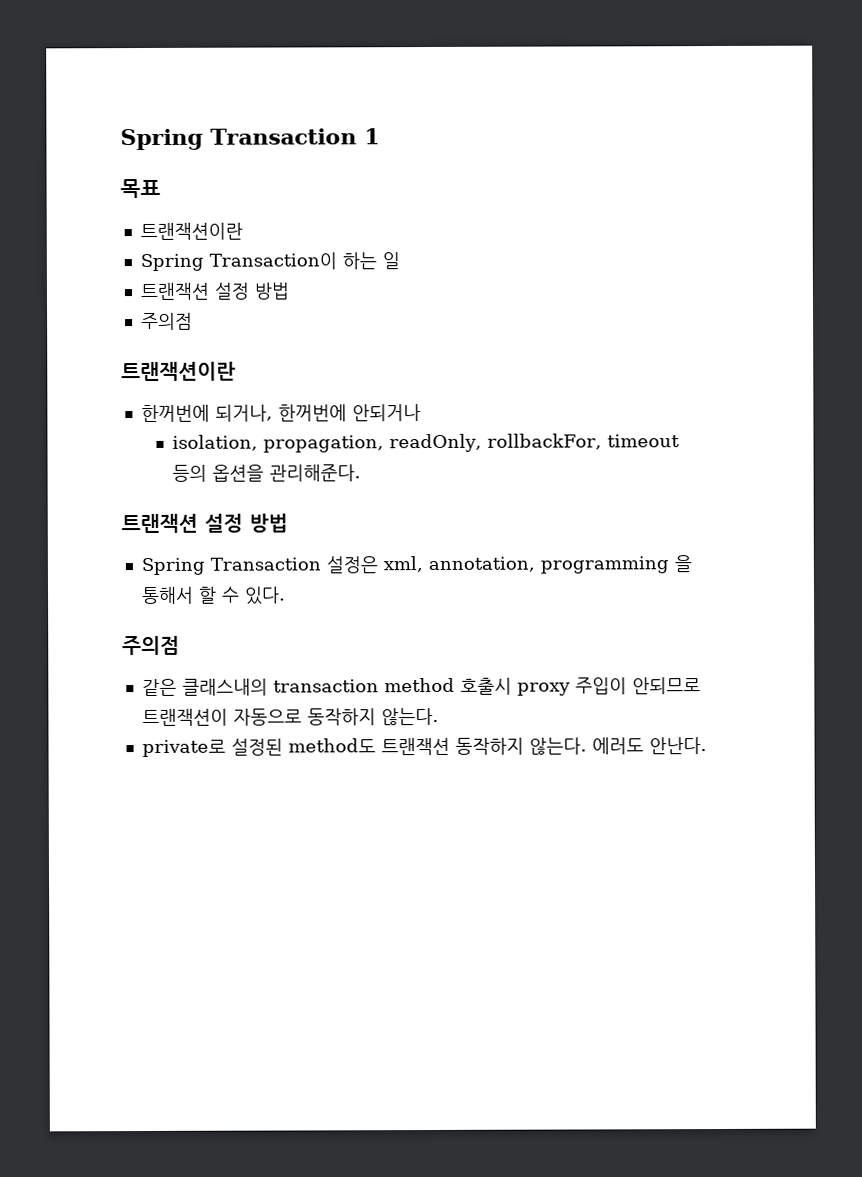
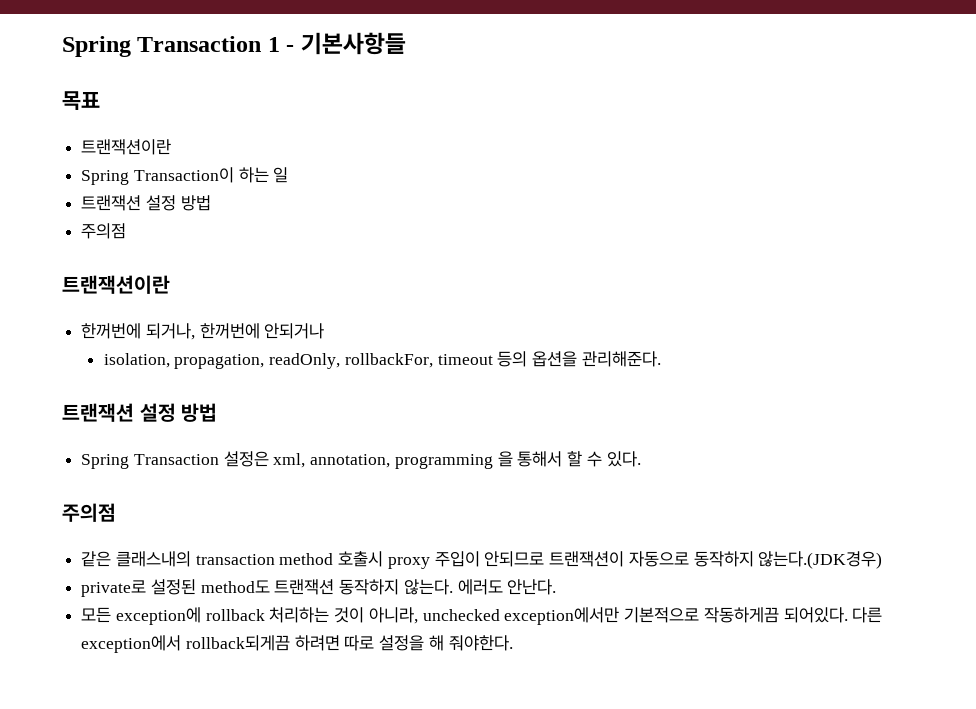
- Spring Transaction 1
+ Spring Transaction 1 - 기본사항들
- 같은 클래스내의 transaction method 호출시 proxy 주입이 안되므로 트랜잭션이 자동으로 동작하지 않는다.
+ 같은 클래스내의 transaction method 호출시 proxy 주입이 안되므로 트랜잭션이 자동으로 동작하지 않는다.(JDK경우)
+ 모든 exception에 rollback 처리하는 것이 아니라, unchecked exception에서만 기본적으로 작동하게끔 되어있다. 다른 exception에서 rollback되게끔 하려면 따로 설정을 해 줘야한다.

